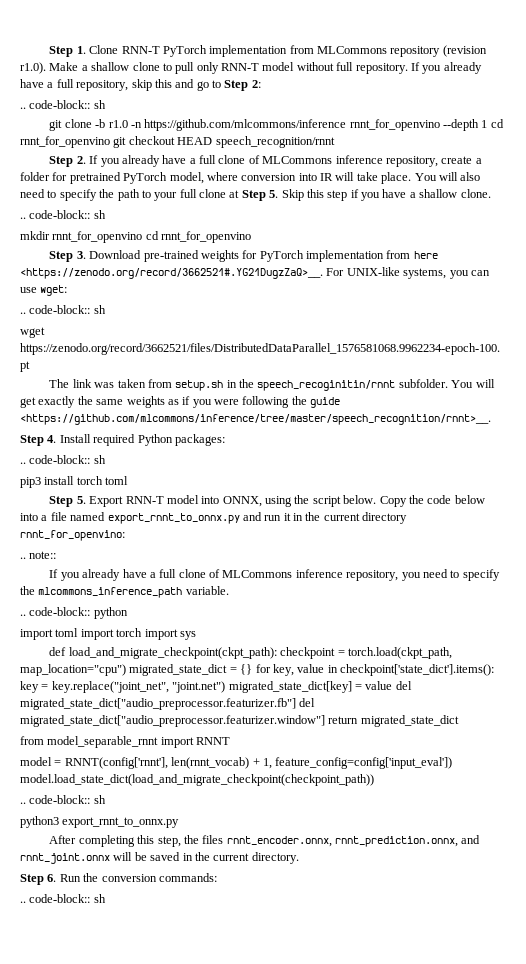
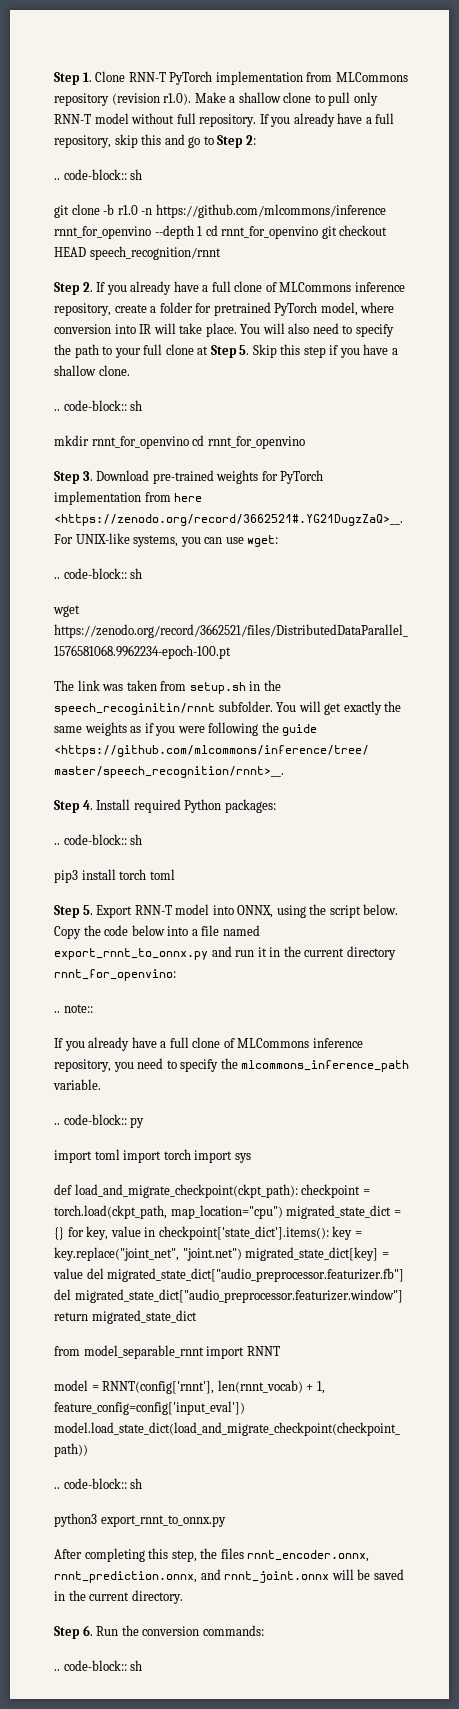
- .. code-block:: python
+ .. code-block:: py

